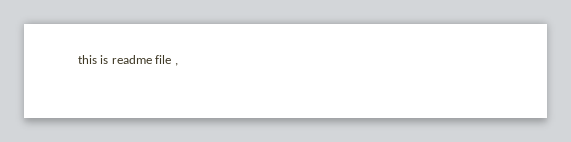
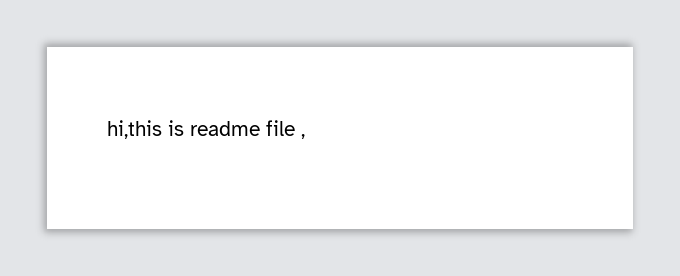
- this is readme file ,
+ hi,this is readme file ,

